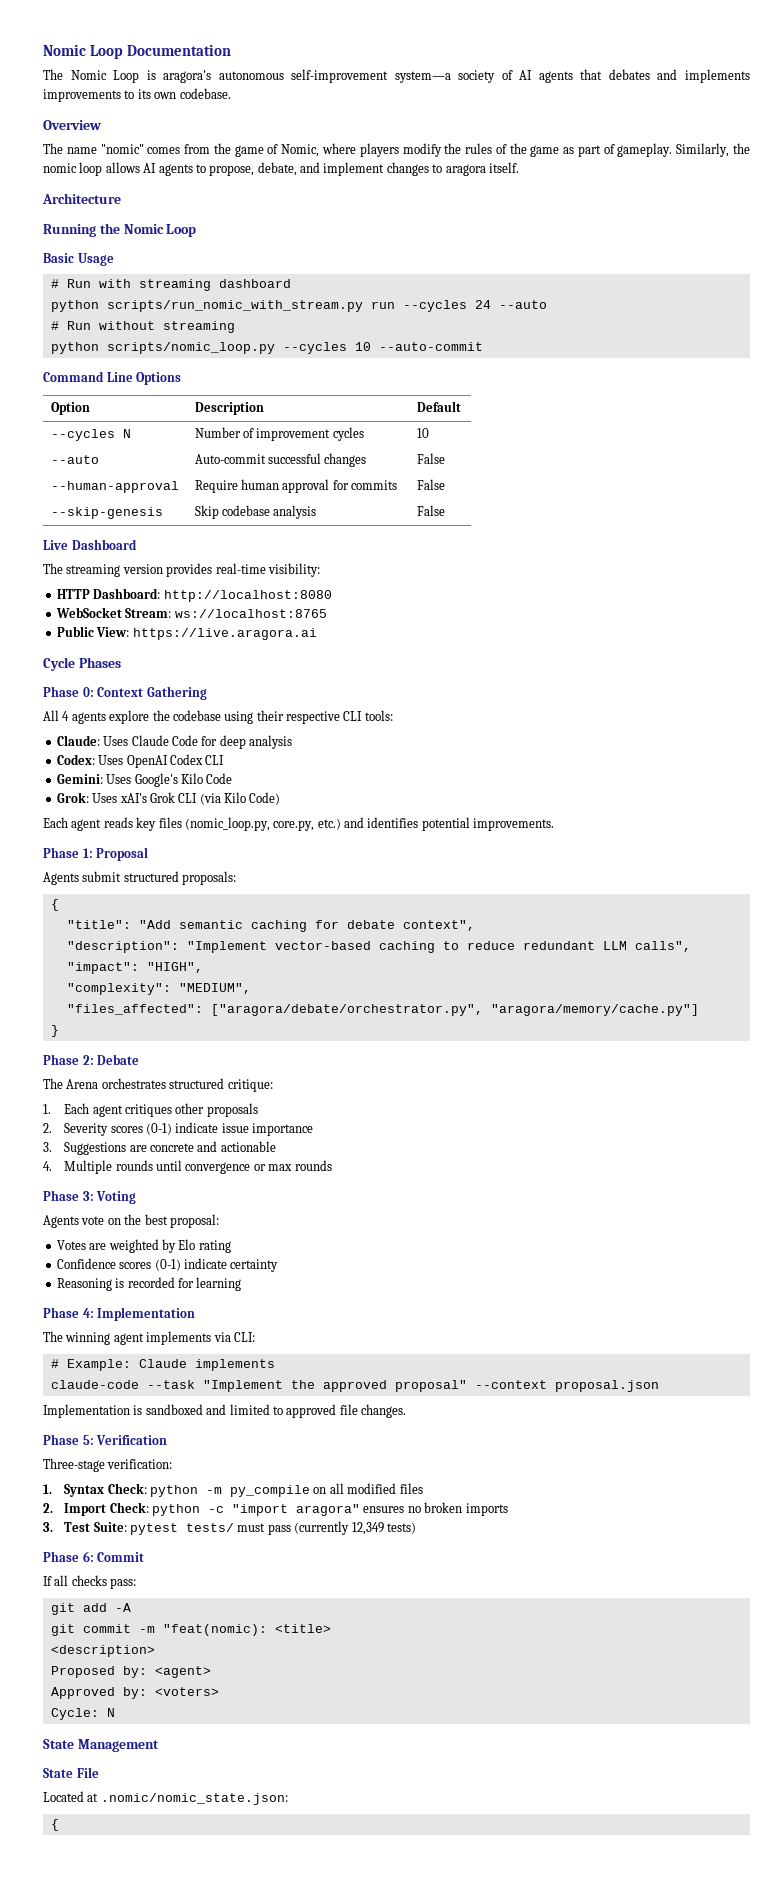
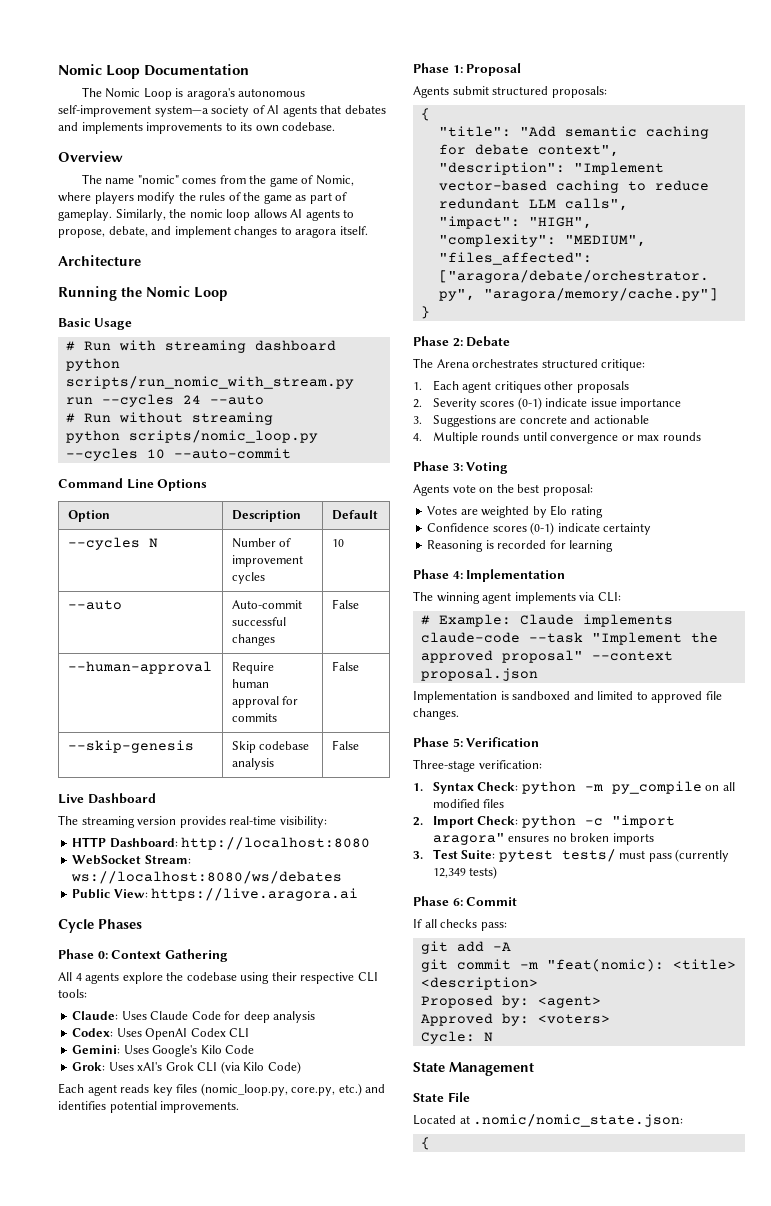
- WebSocket Stream: ws://localhost:8765
+ WebSocket Stream: ws://localhost:8080/ws/debates

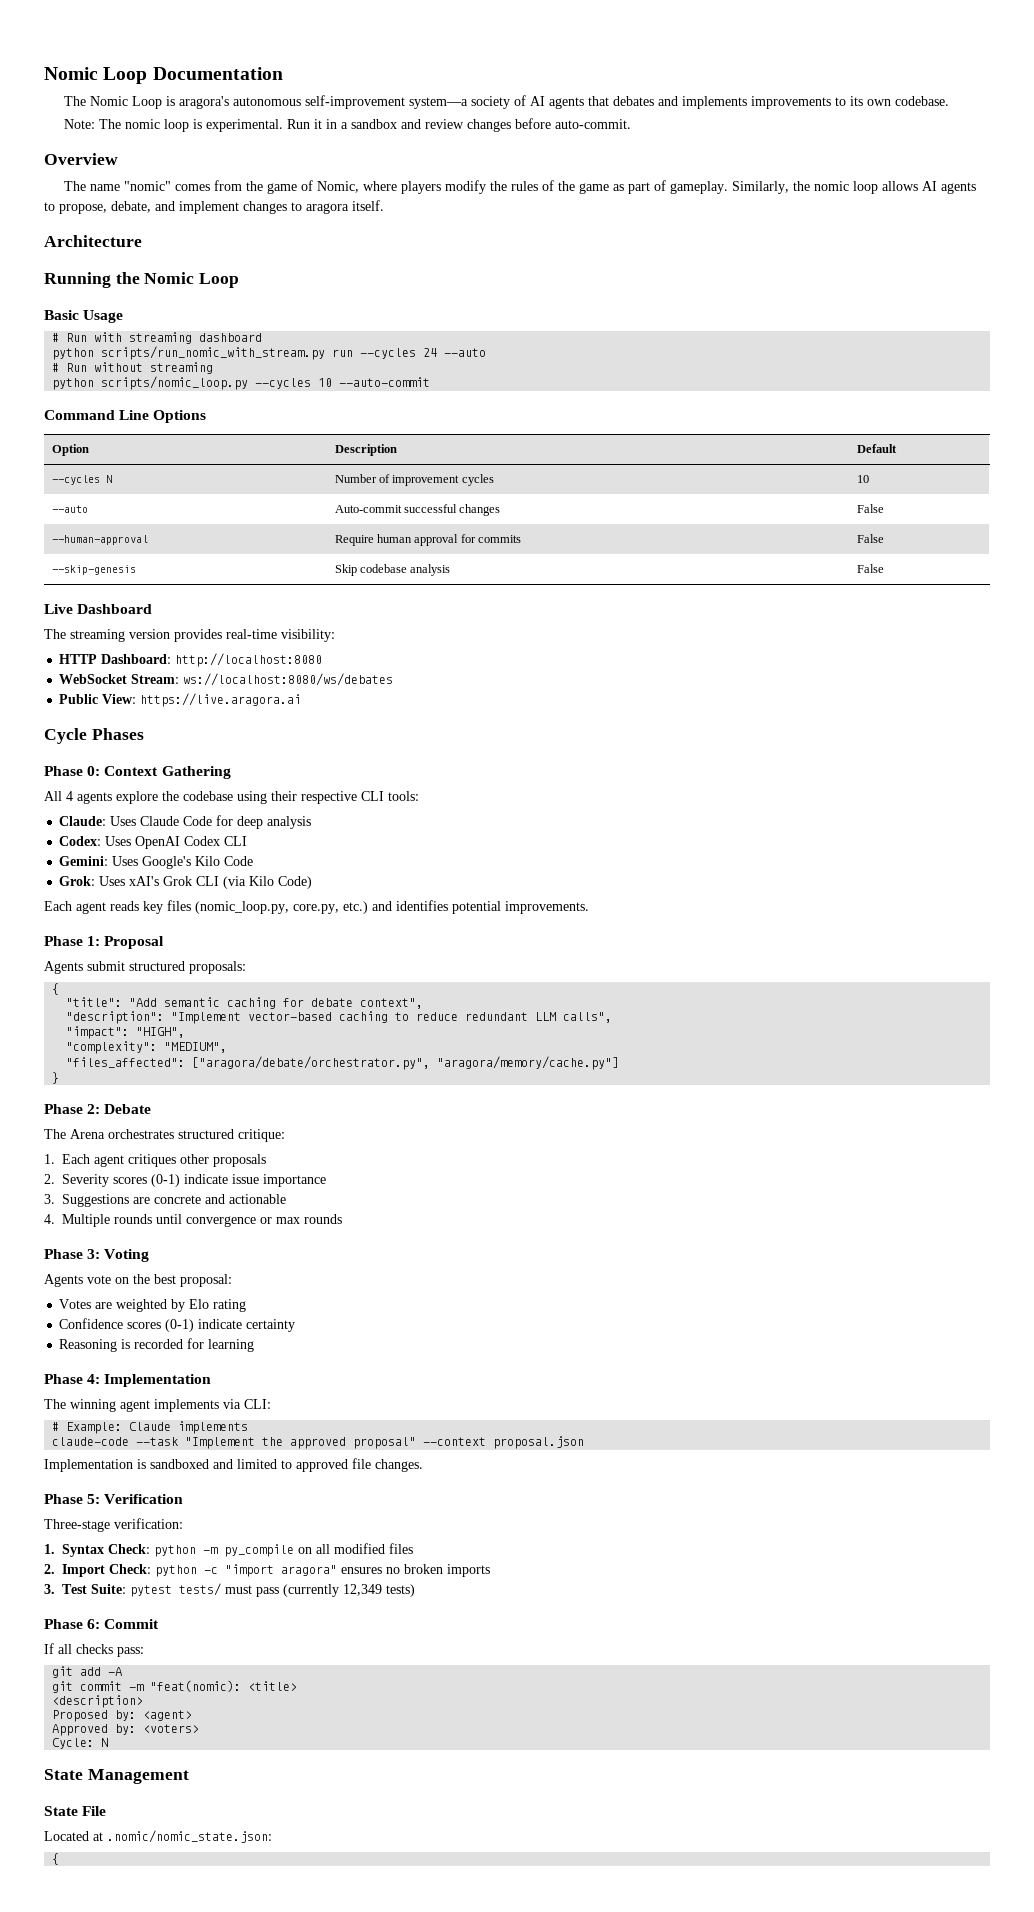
+ Note: The nomic loop is experimental. Run it in a sandbox and review changes before auto-commit.

